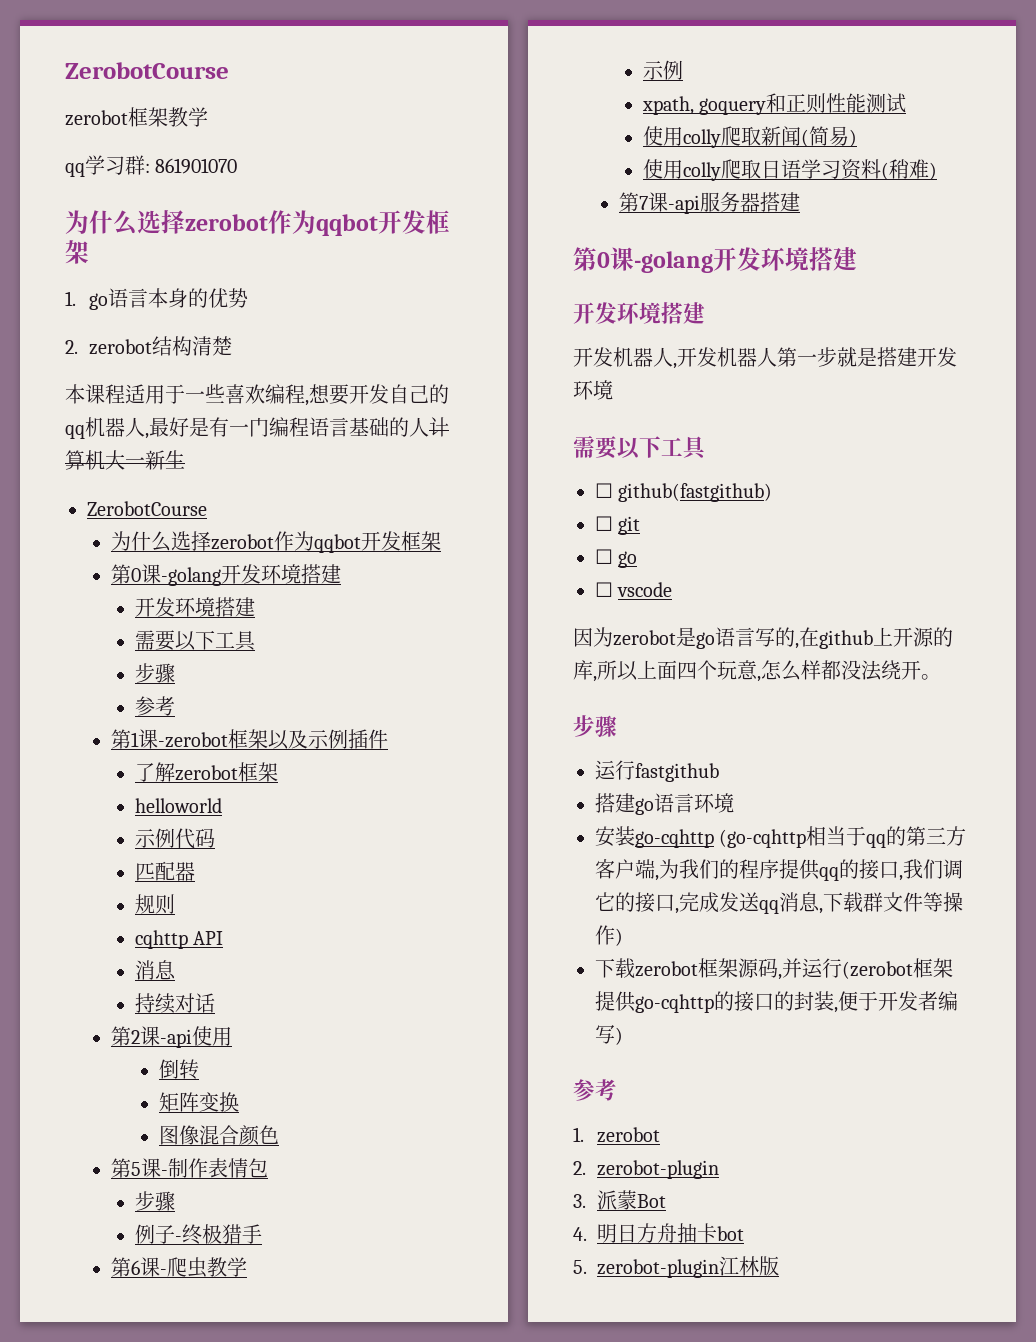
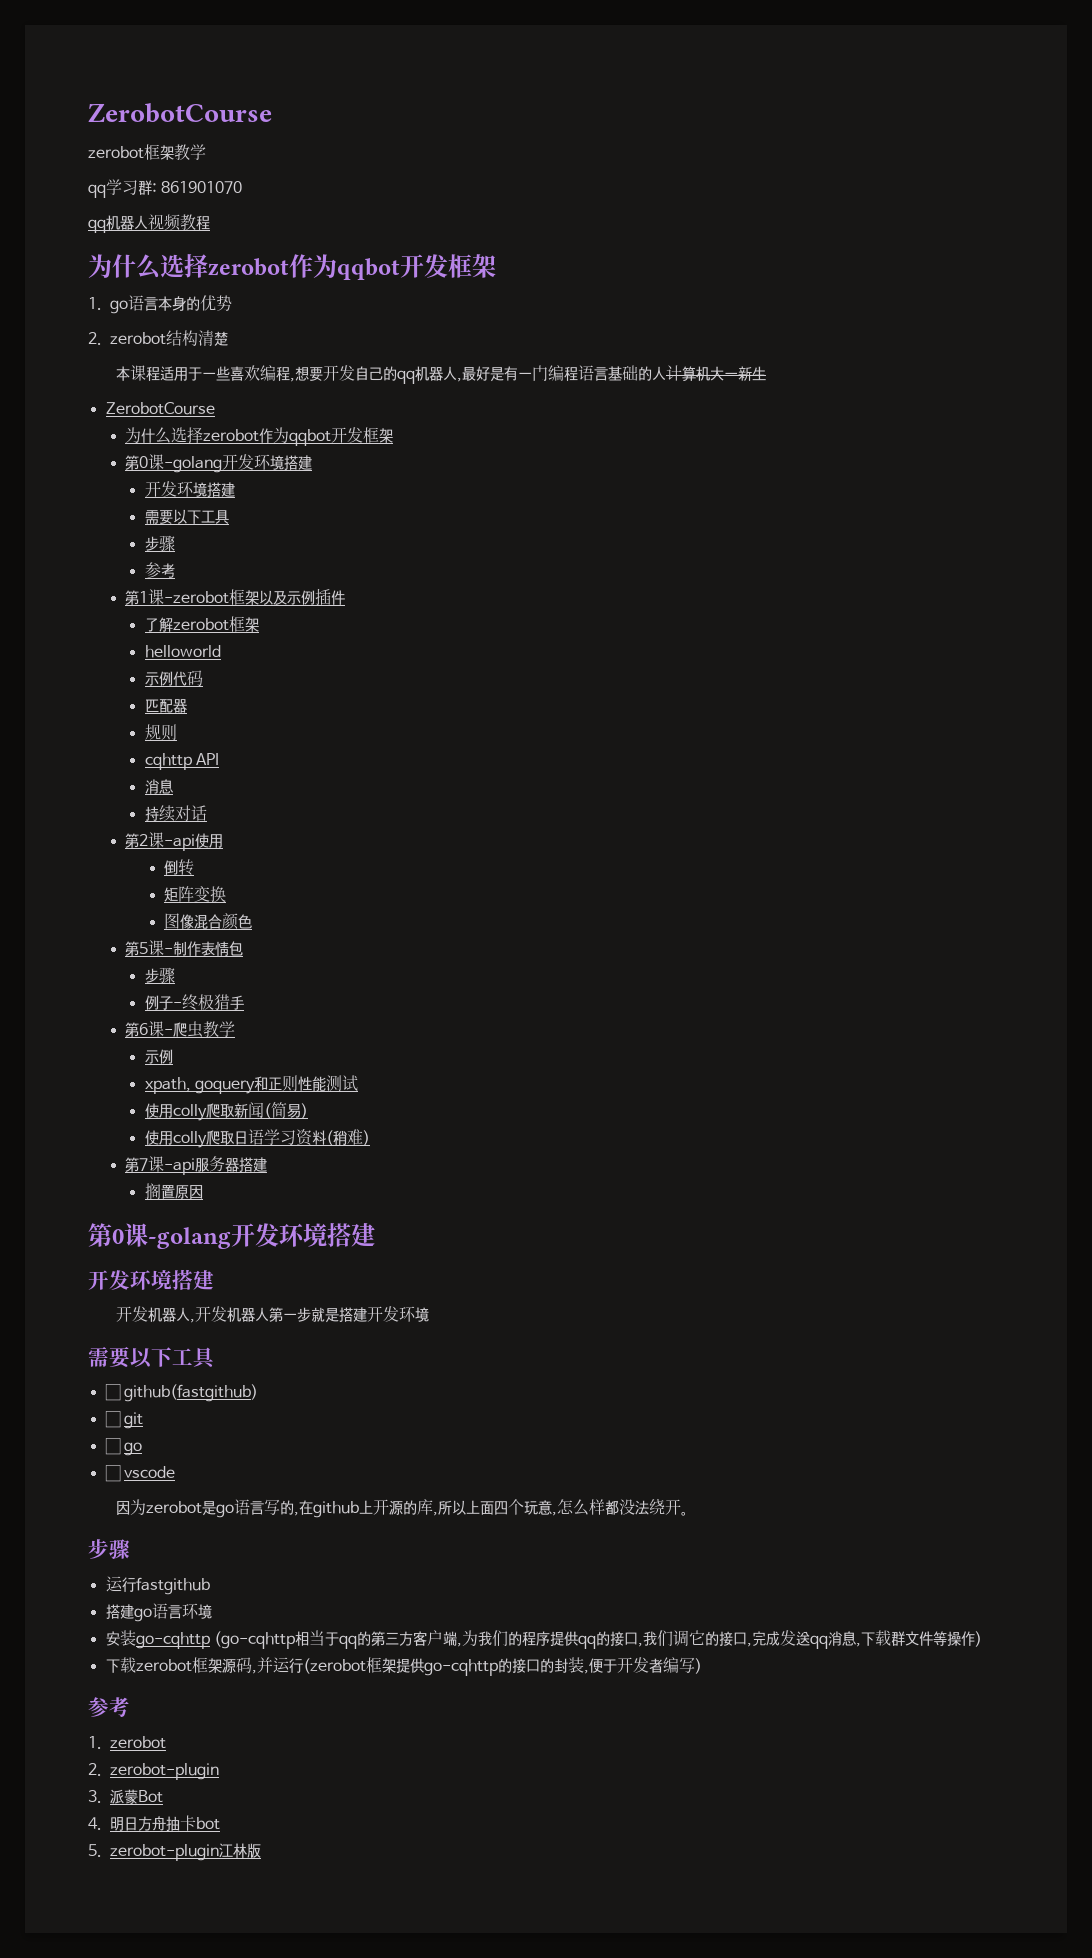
+ qq机器人视频教程
+ 搁置原因

